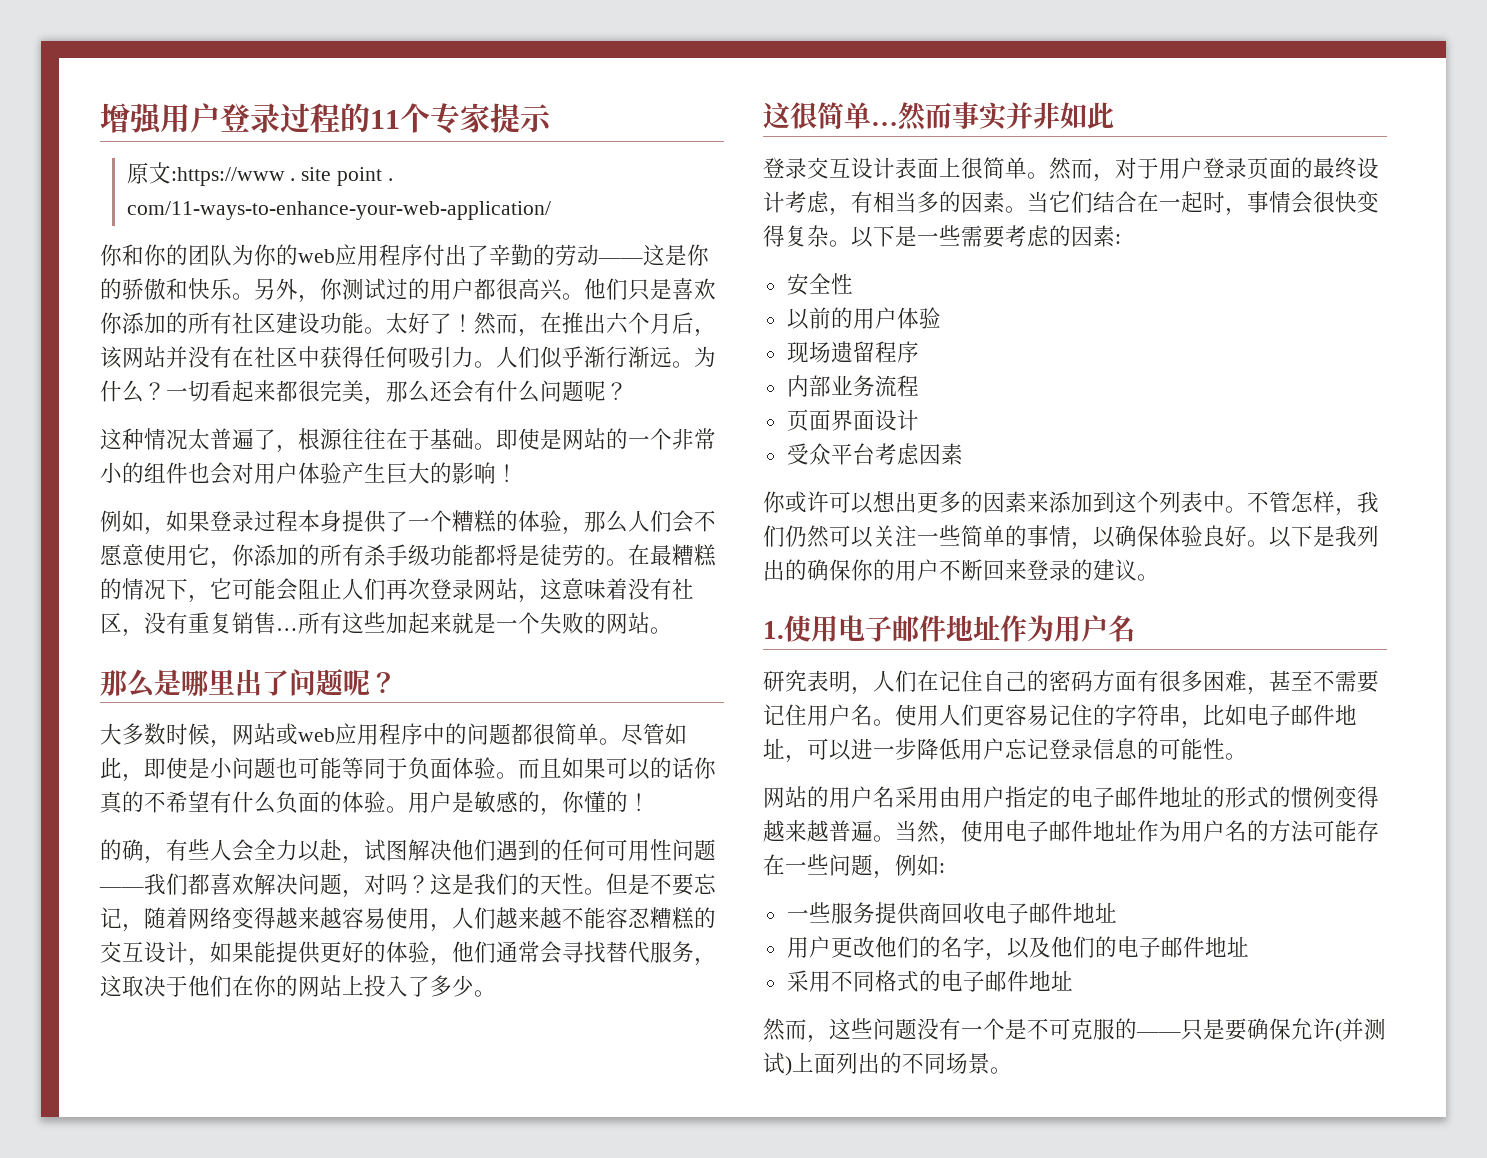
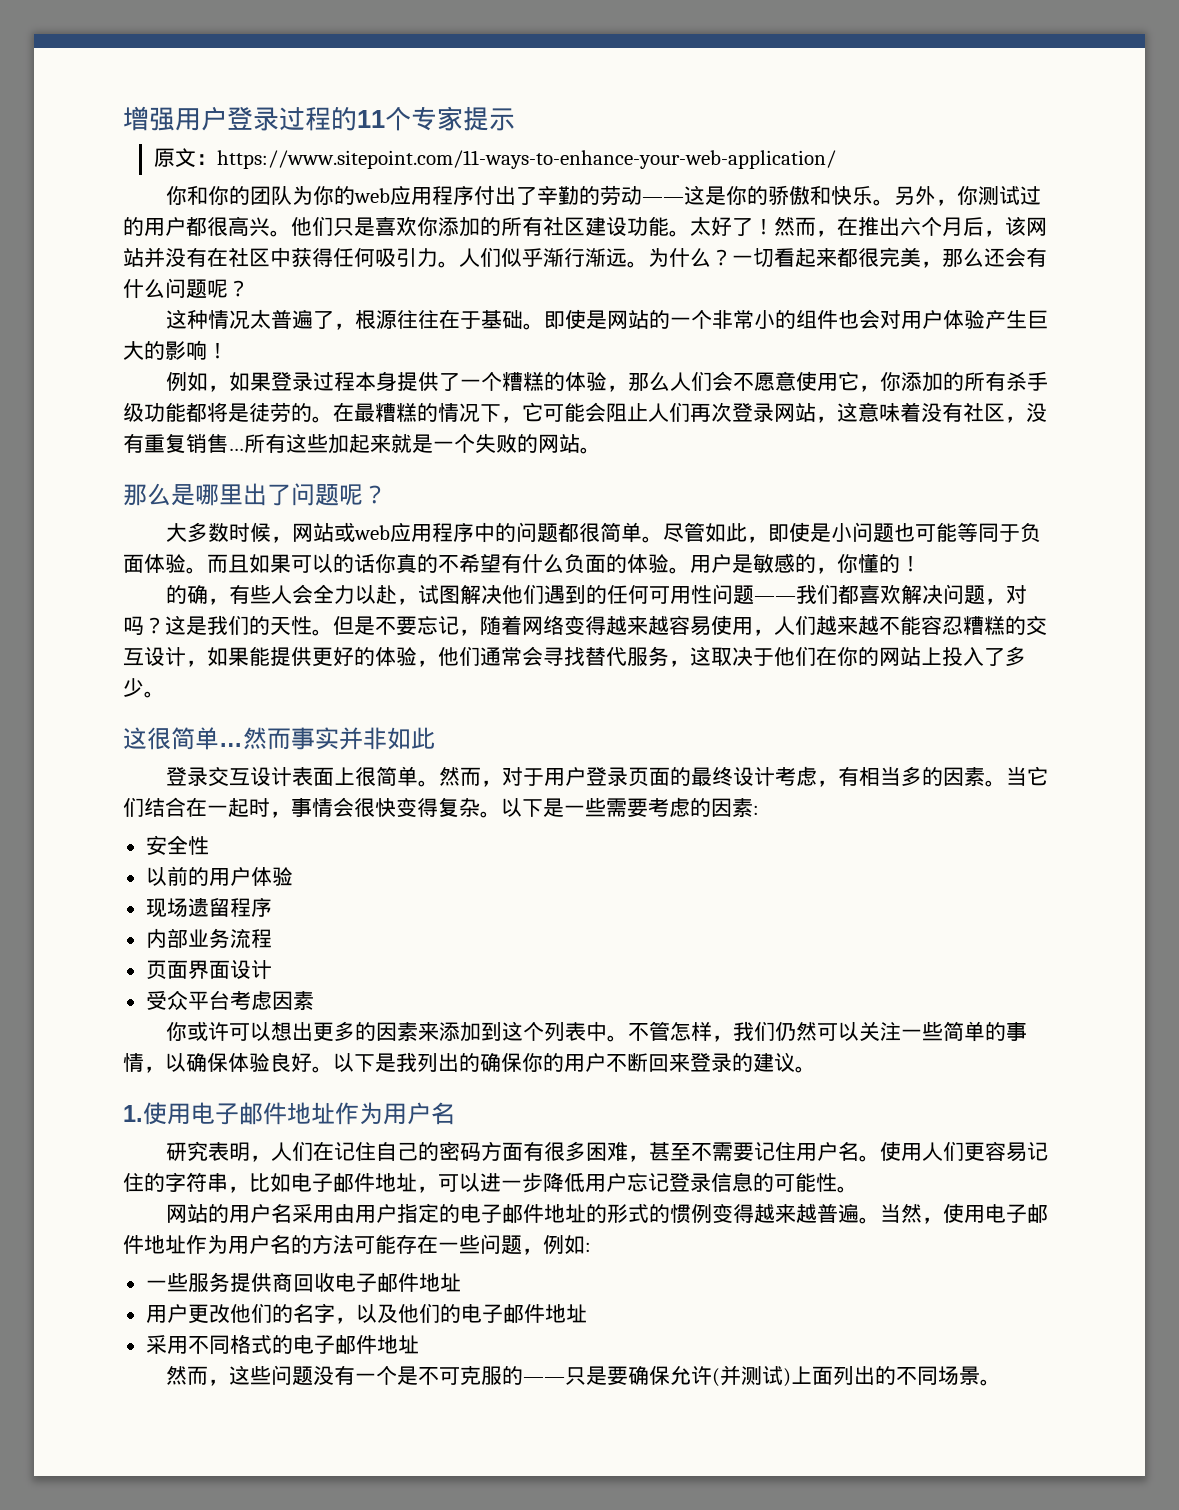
- 原文:https://www . site point . com/11-ways-to-enhance-your-web-application/
+ 原文：https://www.sitepoint.com/11-ways-to-enhance-your-web-application/

